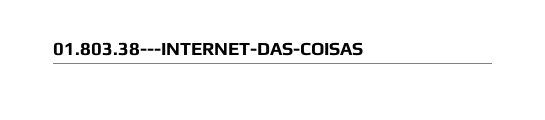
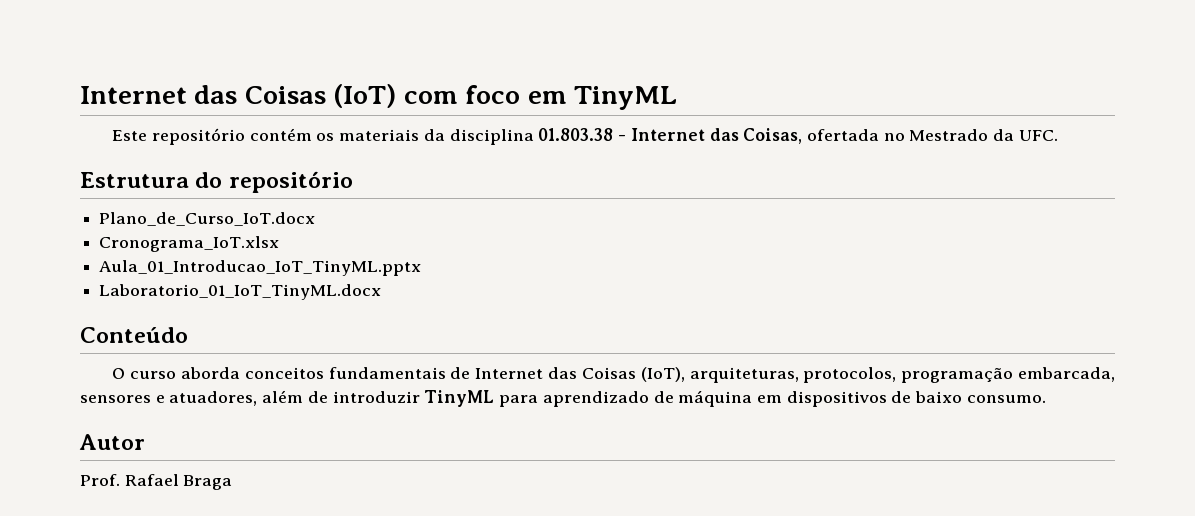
- 01.803.38---INTERNET-DAS-COISAS
+ Internet das Coisas (IoT) com foco em TinyML
+ Este repositório contém os materiais da disciplina 01.803.38 - Internet das Coisas, ofertada no Mestrado da UFC.
+ Estrutura do repositório
+ Plano_de_Curso_IoT.docx
+ Cronograma_IoT.xlsx
+ Aula_01_Introducao_IoT_TinyML.pptx
+ Laboratorio_01_IoT_TinyML.docx
+ Conteúdo
+ O curso aborda conceitos fundamentais de Internet das Coisas (IoT), arquiteturas, protocolos, programação embarcada, sensores e atuadores, além de introduzir TinyML para aprendizado de máquina em dispositivos de baixo consumo.
+ Autor
+ Prof. Rafael Braga

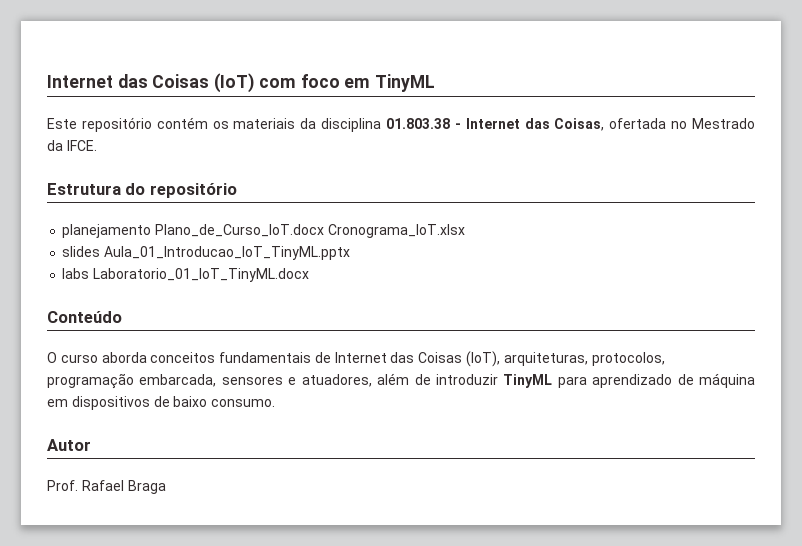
- Este repositório contém os materiais da disciplina 01.803.38 - Internet das Coisas, ofertada no Mestrado da UFC.
+ Este repositório contém os materiais da disciplina 01.803.38 - Internet das Coisas, ofertada no Mestrado da IFCE.
- Plano_de_Curso_IoT.docx
- Cronograma_IoT.xlsx
+ planejamento Plano_de_Curso_IoT.docx Cronograma_IoT.xlsx
- Aula_01_Introducao_IoT_TinyML.pptx
+ slides Aula_01_Introducao_IoT_TinyML.pptx
- Laboratorio_01_IoT_TinyML.docx
+ labs Laboratorio_01_IoT_TinyML.docx

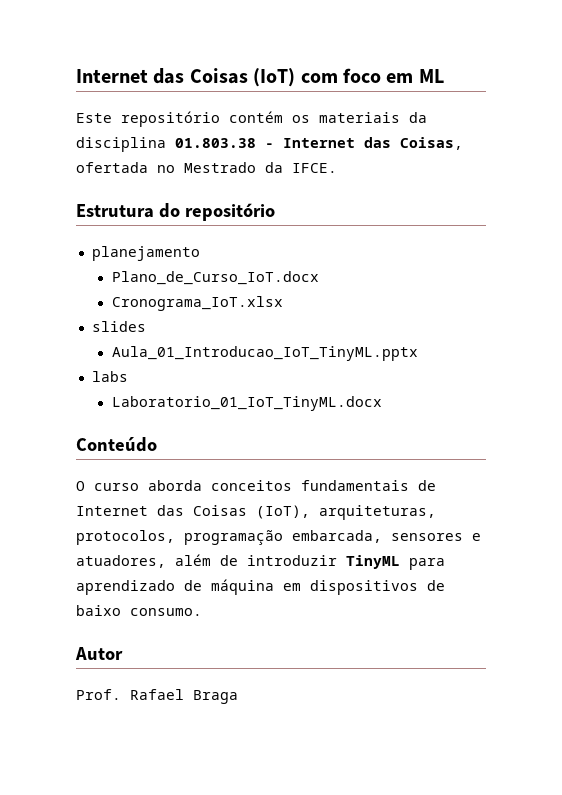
- Internet das Coisas (IoT) com foco em TinyML
+ Internet das Coisas (IoT) com foco em ML
- planejamento Plano_de_Curso_IoT.docx Cronograma_IoT.xlsx
+ planejamento
+ Plano_de_Curso_IoT.docx
+ Cronograma_IoT.xlsx
- slides Aula_01_Introducao_IoT_TinyML.pptx
+ slides
+ Aula_01_Introducao_IoT_TinyML.pptx
- labs Laboratorio_01_IoT_TinyML.docx
+ labs
+ Laboratorio_01_IoT_TinyML.docx

